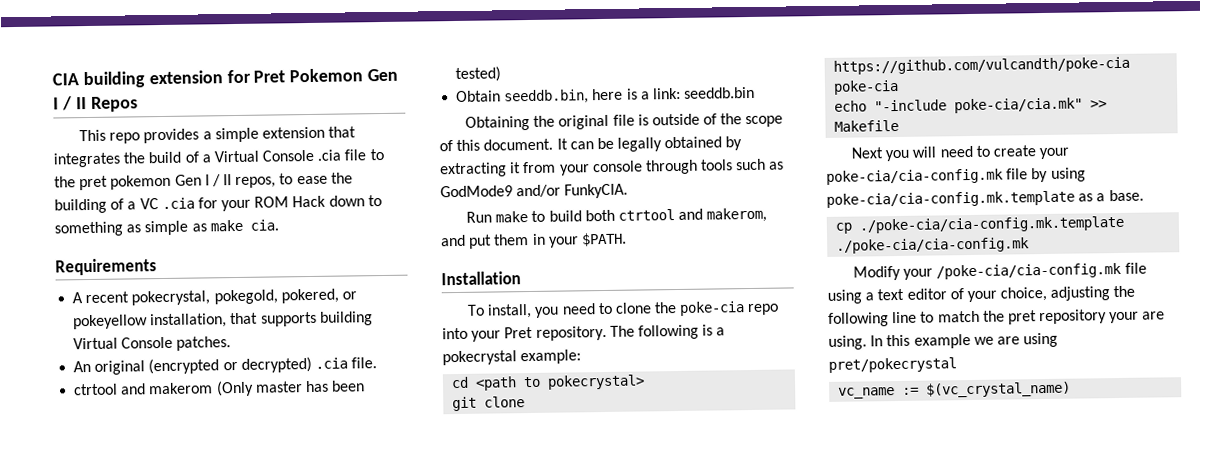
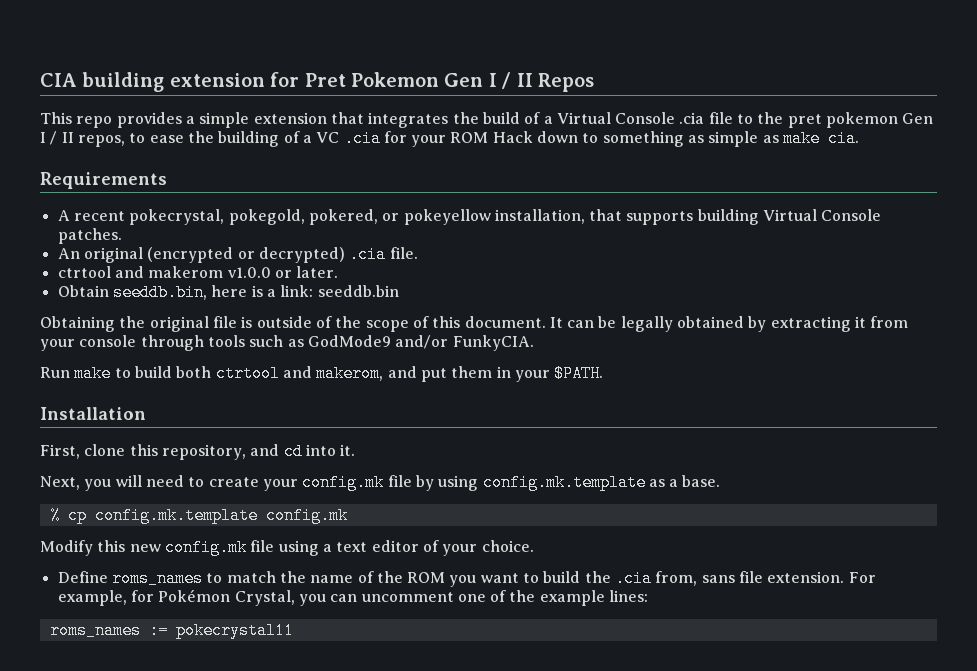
- ctrtool and makerom (Only master has been tested)
+ ctrtool and makerom v1.0.0 or later.
- To install, you need to clone the poke-cia repo into your Pret repository. The following is a pokecrystal example:
- cd <path to pokecrystal>
- git clone https://github.com/vulcandth/poke-cia poke-cia
- echo "-include poke-cia/cia.mk" >> Makefile
- Next you will need to create your poke-cia/cia-config.mk file by using poke-cia/cia-config.mk.template as a base.
+ First, clone this repository, and cd into it.
+ Next, you will need to create your config.mk file by using config.mk.template as a base.
- cp ./poke-cia/cia-config.mk.template ./poke-cia/cia-config.mk
- Modify your /poke-cia/cia-config.mk file using a text editor of your choice, adjusting the following line to match the pret repository your are using. In this example we are using pret/pokecrystal
- vc_name := $(vc_crystal_name)
+ % cp config.mk.template config.mk
+ Modify this new config.mk file using a text editor of your choice.
+ Define roms_names to match the name of the ROM you want to build the .cia from, sans file extension. For example, for Pokémon Crystal, you can uncomment one of the example lines:
+ roms_names := pokecrystal11

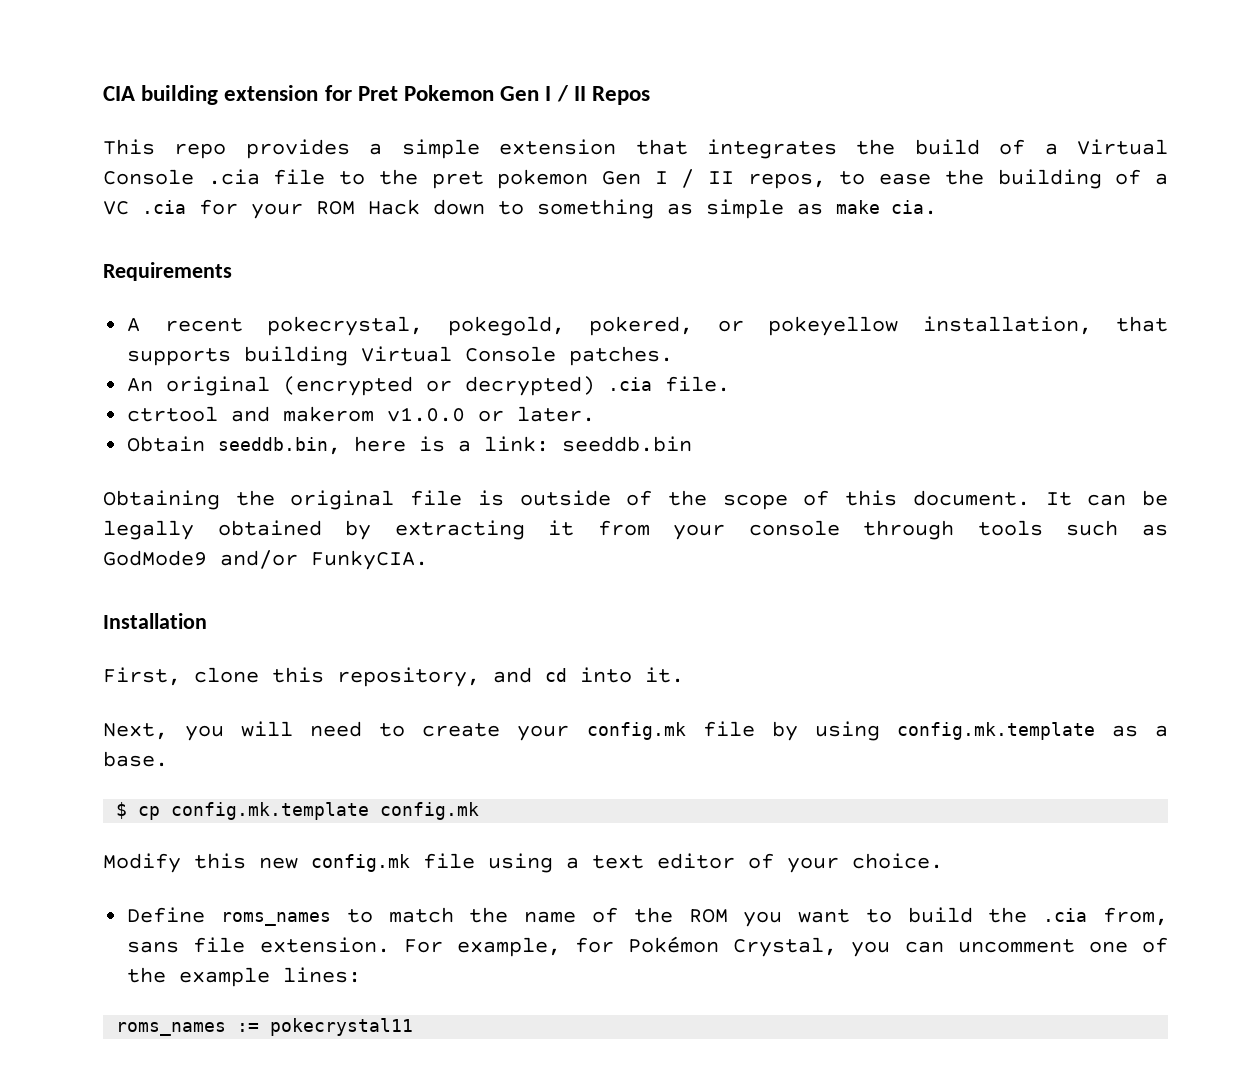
- Run make to build both ctrtool and makerom, and put them in your $PATH.
- % cp config.mk.template config.mk
+ $ cp config.mk.template config.mk

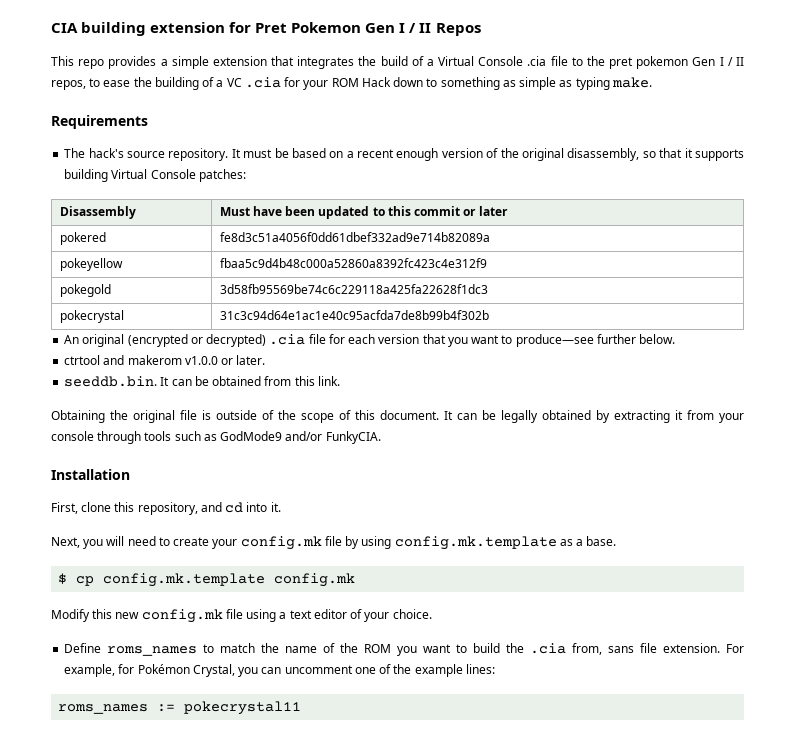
- This repo provides a simple extension that integrates the build of a Virtual Console .cia file to the pret pokemon Gen I / II repos, to ease the building of a VC .cia for your ROM Hack down to something as simple as make cia.
+ This repo provides a simple extension that integrates the build of a Virtual Console .cia file to the pret pokemon Gen I / II repos, to ease the building of a VC .cia for your ROM Hack down to something as simple as typing make.
- A recent pokecrystal, pokegold, pokered, or pokeyellow installation, that supports building Virtual Console patches.
+ The hack's source repository. It must be based on a recent enough version of the original disassembly, so that it supports building Virtual Console patches:
+ Disassembly | Must have been updated to this commit or later
+ pokered | fe8d3c51a4056f0dd61dbef332ad9e714b82089a
+ pokeyellow | fbaa5c9d4b48c000a52860a8392fc423c4e312f9
+ pokegold | 3d58fb95569be74c6c229118a425fa22628f1dc3
+ pokecrystal | 31c3c94d64e1ac1e40c95acfda7de8b99b4f302b
- An original (encrypted or decrypted) .cia file.
+ An original (encrypted or decrypted) .cia file for each version that you want to produce—see further below.
- Obtain seeddb.bin, here is a link: seeddb.bin
+ seeddb.bin. It can be obtained from this link.

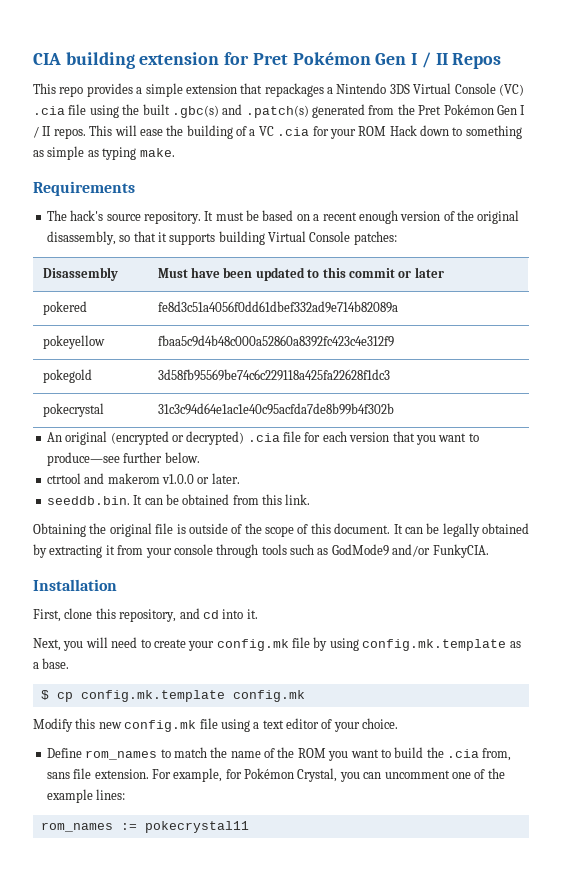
- CIA building extension for Pret Pokemon Gen I / II Repos
+ CIA building extension for Pret Pokémon Gen I / II Repos
- This repo provides a simple extension that integrates the build of a Virtual Console .cia file to the pret pokemon Gen I / II repos, to ease the building of a VC .cia for your ROM Hack down to something as simple as typing make.
+ This repo provides a simple extension that repackages a Nintendo 3DS Virtual Console (VC) .cia file using the built .gbc(s) and .patch(s) generated from the Pret Pokémon Gen I / II repos. This will ease the building of a VC .cia for your ROM Hack down to something as simple as typing make.
- Define roms_names to match the name of the ROM you want to build the .cia from, sans file extension.
+ Define rom_names to match the name of the ROM you want to build the .cia from, sans file extension.
- roms_names := pokecrystal11
+ rom_names := pokecrystal11

